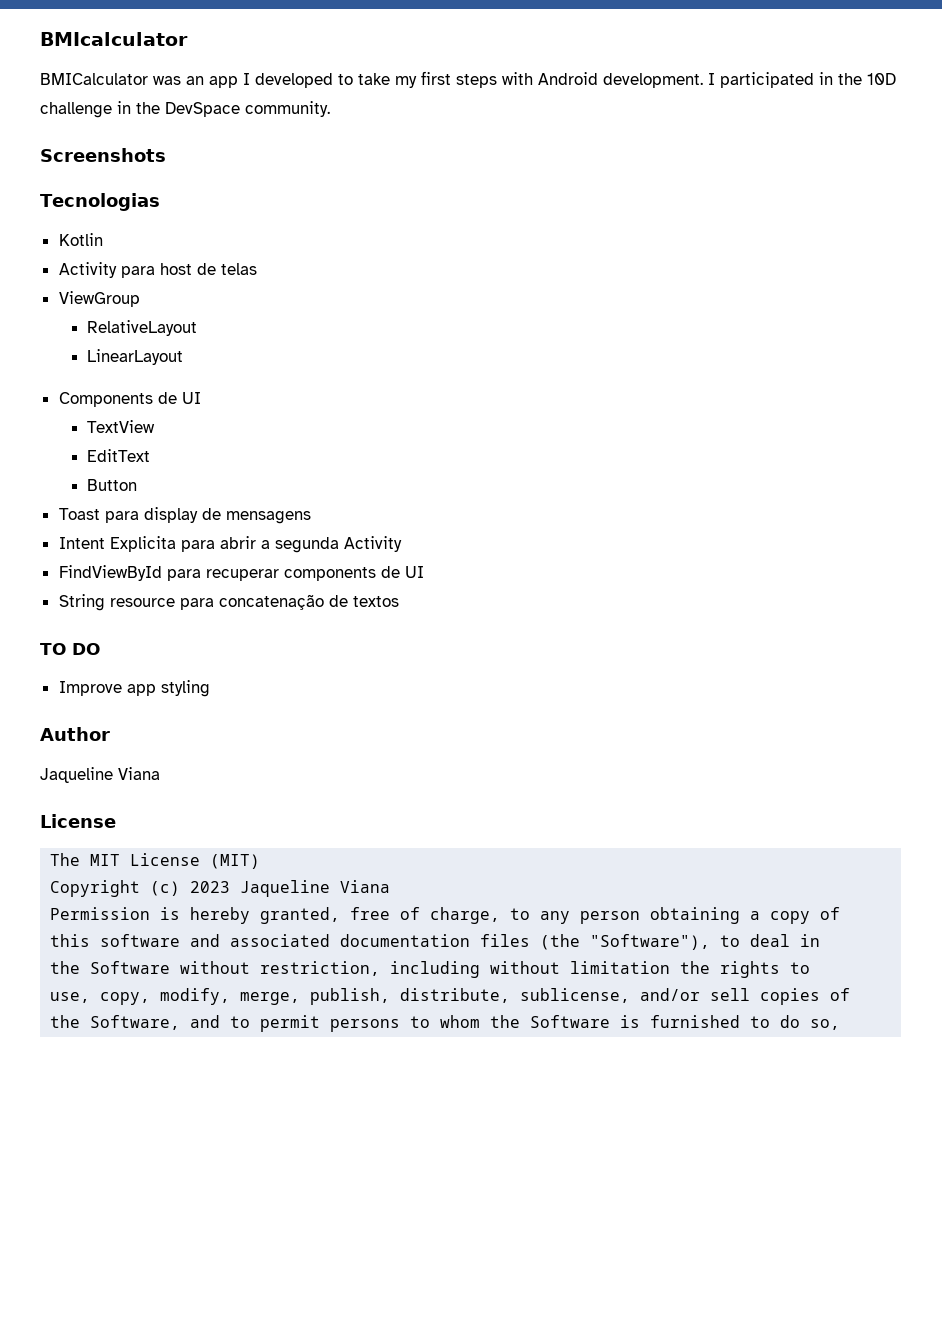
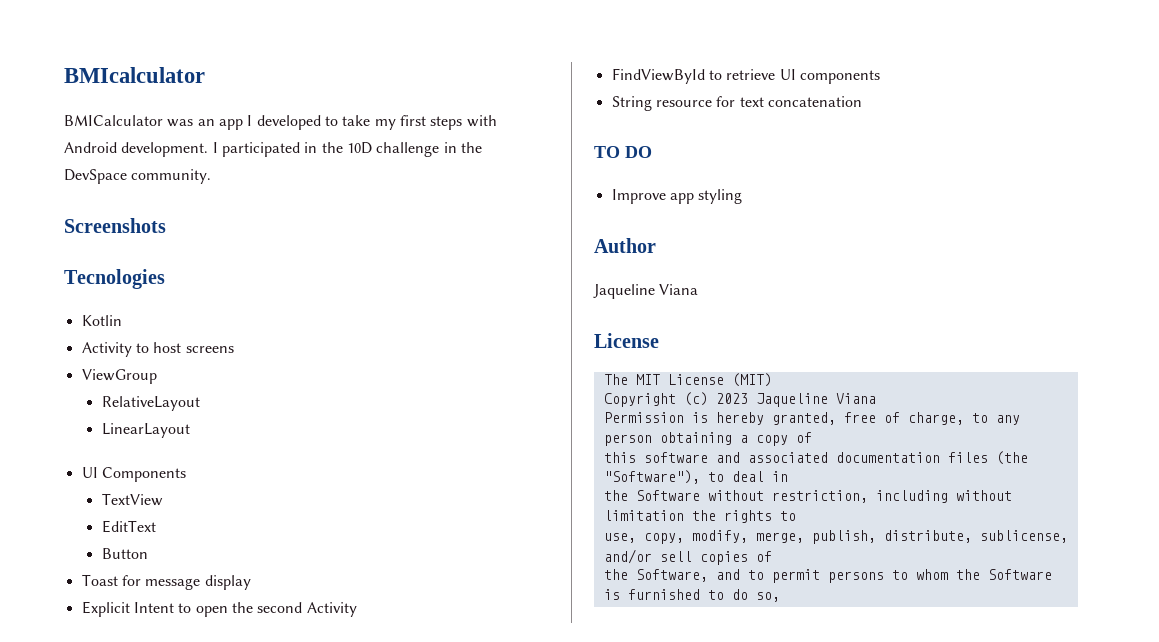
- Tecnologias
+ Tecnologies
- Activity para host de telas
+ Activity to host screens
- Components de UI
+ UI Components
- Toast para display de mensagens
- Intent Explicita para abrir a segunda Activity
+ Toast for message display
+ Explicit Intent to open the second Activity
- FindViewById para recuperar components de UI
+ FindViewById to retrieve UI components
- String resource para concatenação de textos
+ String resource for text concatenation

